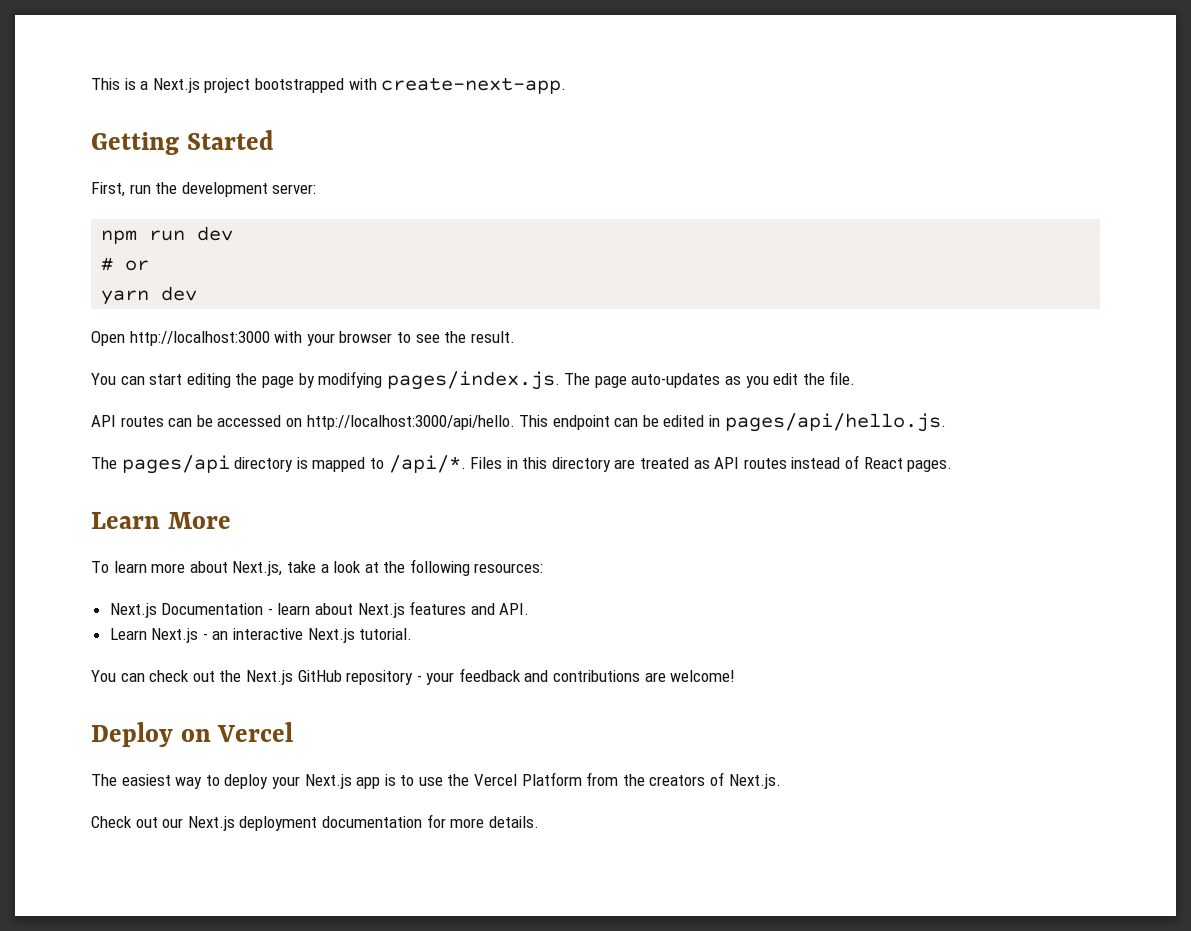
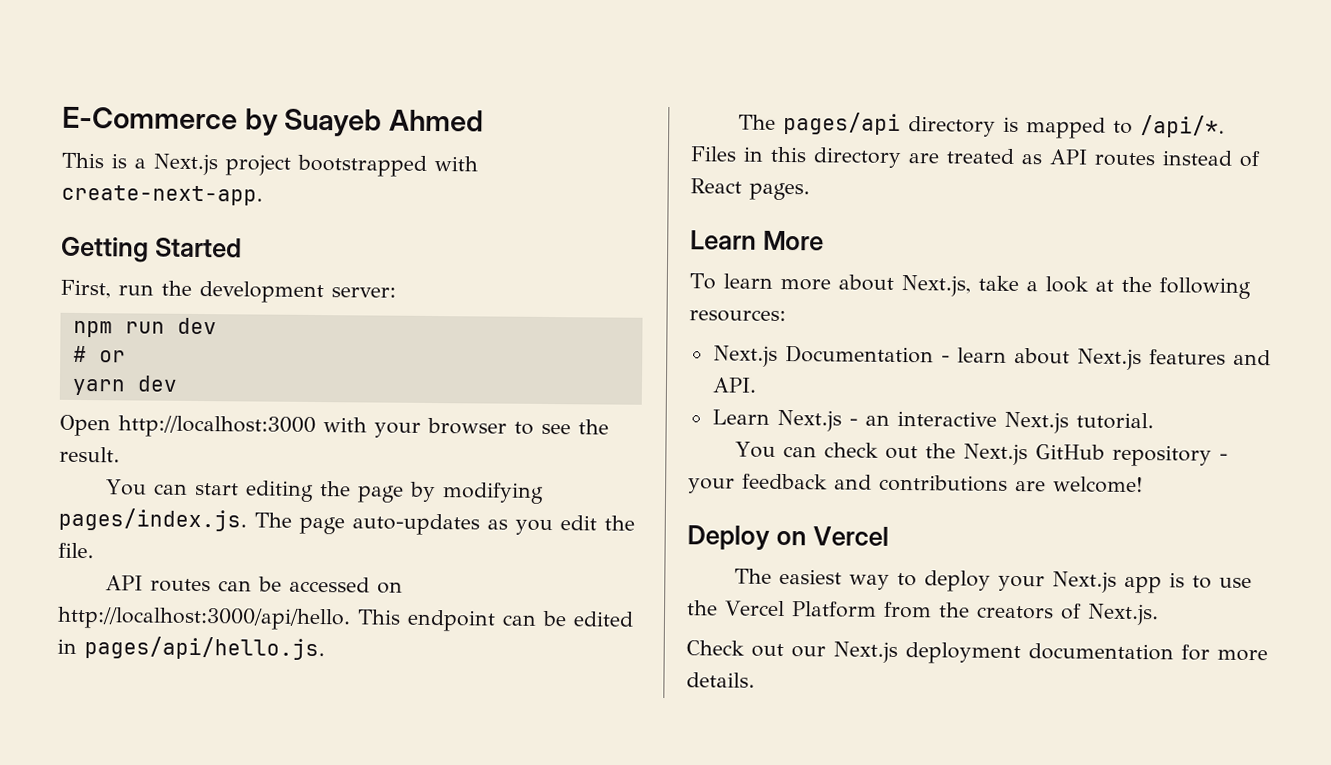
+ E-Commerce by Suayeb Ahmed

